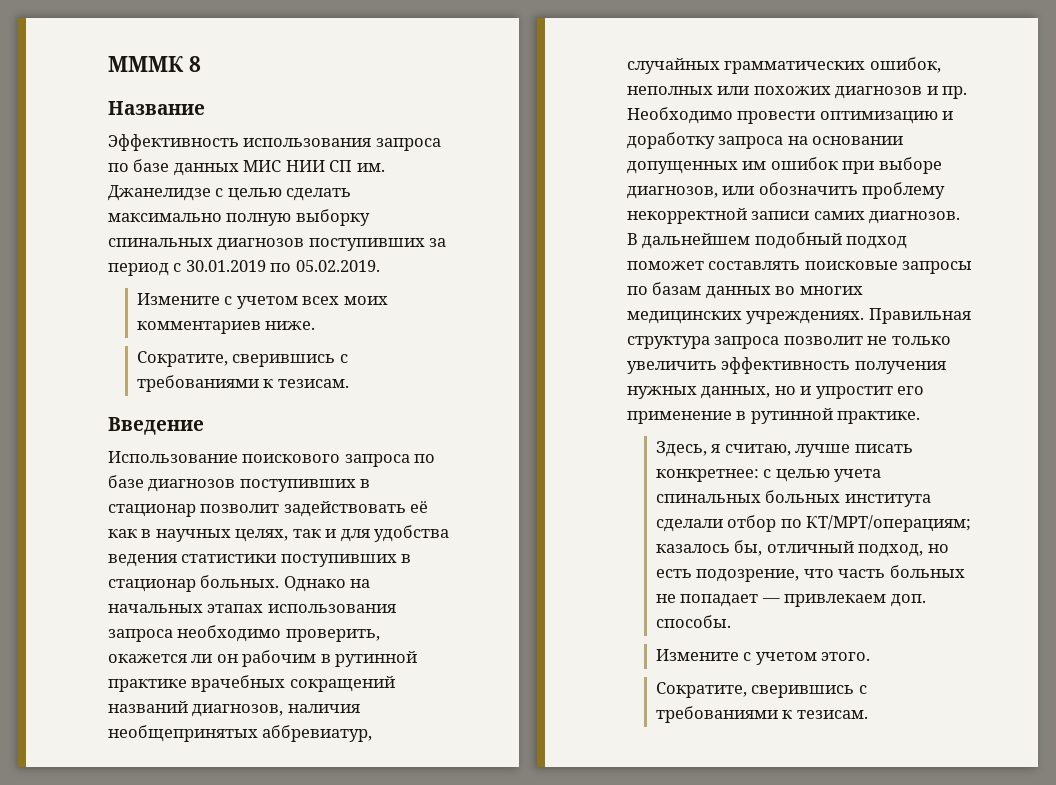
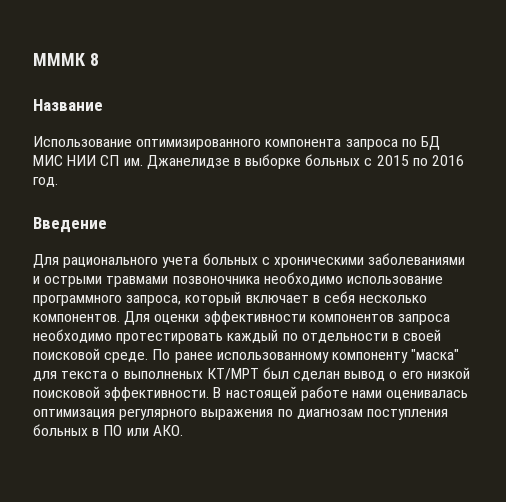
- Эффективность использования запроса по базе данных МИС НИИ СП им. Джанелидзе с целью сделать максимально полную выборку спинальных диагнозов поступивших за период с 30.01.2019 по 05.02.2019.
- Измените с учетом всех моих комментариев ниже.
- Сократите, сверившись с требованиями к тезисам.
+ Использование оптимизированного компонента запроса по БД МИС НИИ СП им. Джанелидзе в выборке больных с 2015 по 2016 год.
  Введение
- Использование поискового запроса по базе диагнозов поступивших в стационар позволит задействовать её как в научных целях, так и для удобства ведения статистики поступивших в стационар больных. Однако на начальных этапах использования запроса необходимо проверить, окажется ли он рабочим в рутинной практике врачебных сокращений названий диагнозов, наличия необщепринятых аббревиатур, случайных грамматических ошибок, неполных или похожих диагнозов и пр. Необходимо провести оптимизацию и доработку запроса на основании допущенных им ошибок при выборе диагнозов, или обозначить проблему некорректной записи самих диагнозов. В дальнейшем подобный подход поможет составлять поисковые запросы по базам данных во многих медицинских учреждениях. Правильная структура запроса позволит не только увеличить эффективность получения нужных данных, но и упростит его применение в рутинной практике.
- Здесь, я считаю, лучше писать конкретнее: с целью учета спинальных больных института сделали отбор по КТ/МРТ/операциям; казалось бы, отличный подход, но есть подозрение, что часть больных не попадает — привлекаем доп. способы.
- Измените с учетом этого.
- Сократите, сверившись с требованиями к тезисам.
+ Для рационального учета больных с хроническими заболеваниями и острыми травмами позвоночника необходимо использование программного запроса, который включает в себя несколько компонентов. Для оценки эффективности компонентов запроса необходимо протестировать каждый по отдельности в своей поисковой среде. По ранее использованному компоненту "маска" для текста о выполненых КТ/МРТ был сделан вывод о его низкой поисковой эффективности. В настоящей работе нами оценивалась оптимизация регулярного выражения по диагнозам поступления больных в ПО или АКО.

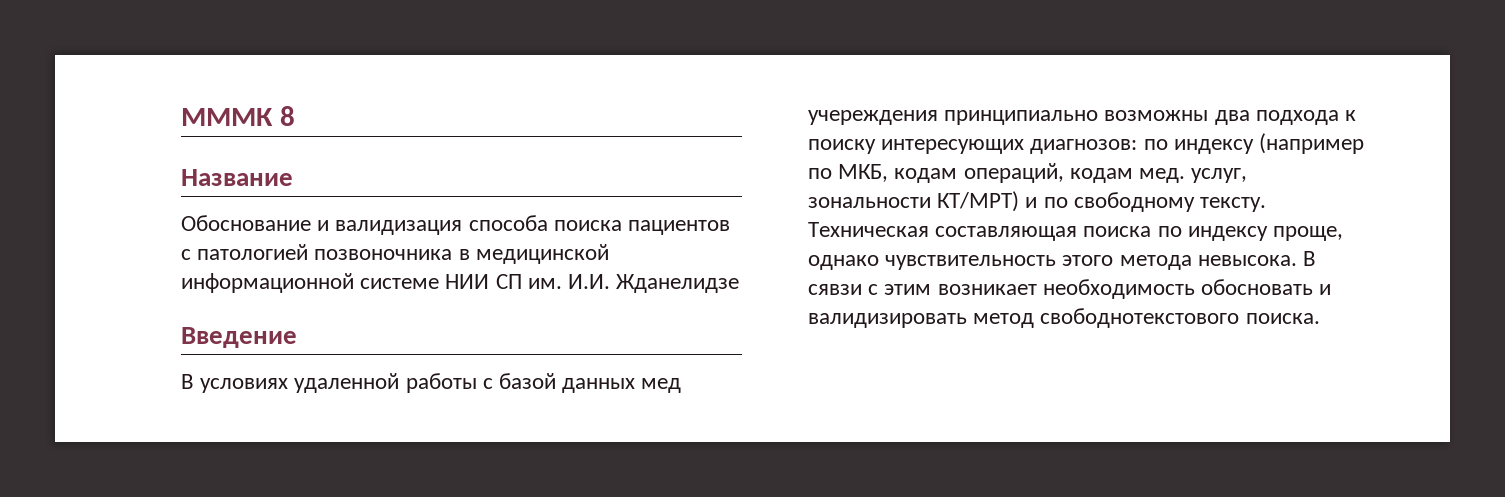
- Использование оптимизированного компонента запроса по БД МИС НИИ СП им. Джанелидзе в выборке больных с 2015 по 2016 год.
+ Обоснование и валидизация способа поиска пациентов с патологией позвоночника в медицинской информационной системе НИИ СП им. И.И. Жданелидзе
  Введение
- Для рационального учета больных с хроническими заболеваниями и острыми травмами позвоночника необходимо использование программного запроса, который включает в себя несколько компонентов. Для оценки эффективности компонентов запроса необходимо протестировать каждый по отдельности в своей поисковой среде. По ранее использованному компоненту "маска" для текста о выполненых КТ/МРТ был сделан вывод о его низкой поисковой эффективности. В настоящей работе нами оценивалась оптимизация регулярного выражения по диагнозам поступления больных в ПО или АКО.
+ В условиях удаленной работы с базой данных мед учереждения принципиально возможны два подхода к поиску интересующих диагнозов: по индексу (например по МКБ, кодам операций, кодам мед. услуг, зональности КТ/МРТ) и по свободному тексту. Техническая составляющая поиска по индексу проще, однако чувствительность этого метода невысока. В сявзи с этим возникает необходимость обосновать и валидизировать метод свободнотекстового поиска.

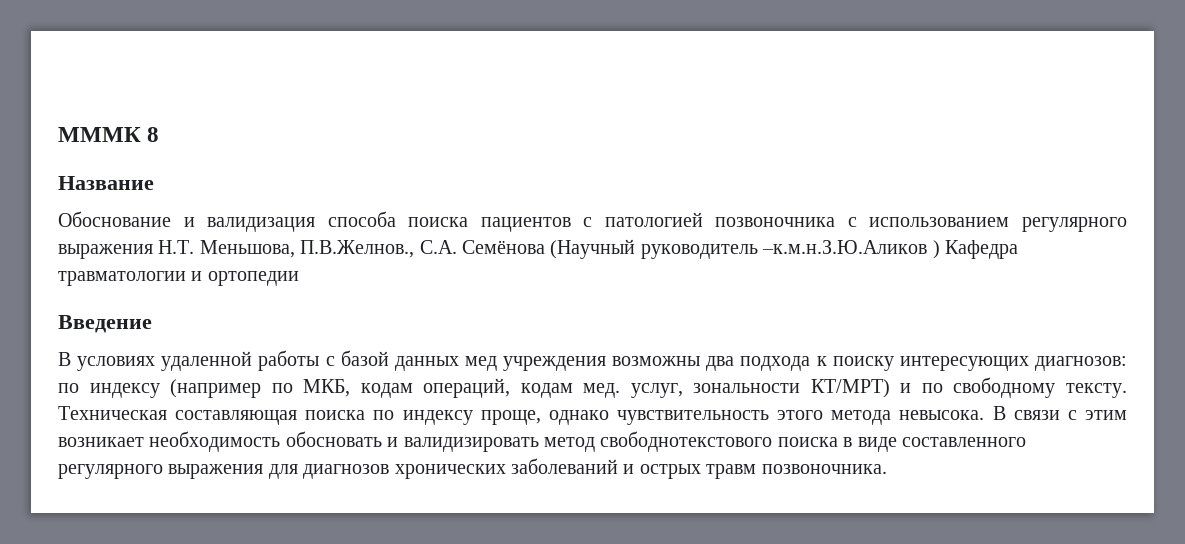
- Обоснование и валидизация способа поиска пациентов с патологией позвоночника в медицинской информационной системе НИИ СП им. И.И. Жданелидзе
+ Обоснование и валидизация способа поиска пациентов с патологией позвоночника с использованием регулярного выражения Н.Т. Меньшова, П.В.Желнов., С.А. Семёнова (Научный руководитель –к.м.н.З.Ю.Аликов ) Кафедра травматологии и ортопедии
- В условиях удаленной работы с базой данных мед учереждения принципиально возможны два подхода к поиску интересующих диагнозов: по индексу (например по МКБ, кодам операций, кодам мед. услуг, зональности КТ/МРТ) и по свободному тексту.
+ В условиях удаленной работы с базой данных мед учреждения возможны два подхода к поиску интересующих диагнозов: по индексу (например по МКБ, кодам операций, кодам мед. услуг, зональности КТ/МРТ) и по свободному тексту.
- В сявзи с этим возникает необходимость обосновать и валидизировать метод свободнотекстового поиска.
+ В связи с этим возникает необходимость обосновать и валидизировать метод свободнотекстового поиска в виде составленного регулярного выражения для диагнозов хронических заболеваний и острых травм позвоночника.

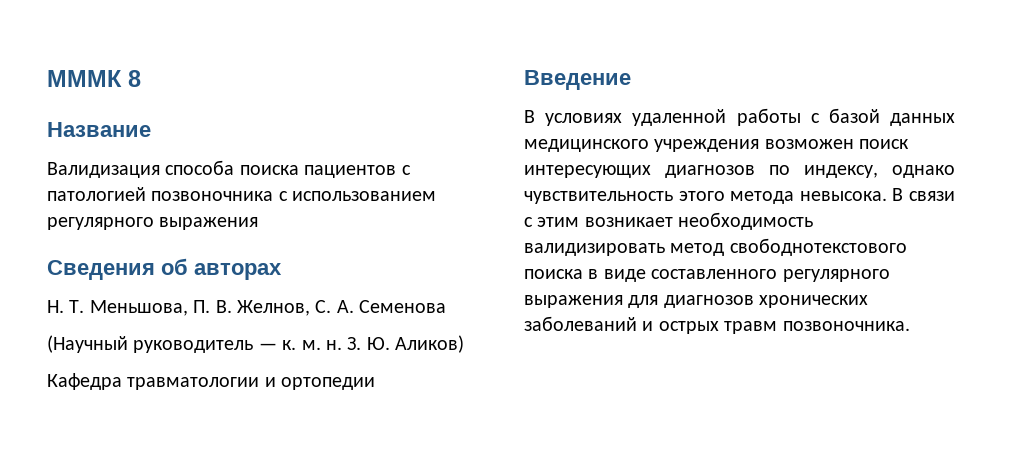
- Обоснование и валидизация способа поиска пациентов с патологией позвоночника с использованием регулярного выражения Н.Т. Меньшова, П.В.Желнов., С.А. Семёнова (Научный руководитель –к.м.н.З.Ю.Аликов ) Кафедра травматологии и ортопедии
+ Валидизация способа поиска пациентов с патологией позвоночника с использованием регулярного выражения
+ Сведения об авторах
+ Н. Т. Меньшова, П. В. Желнов, С. А. Семенова
+ (Научный руководитель — к. м. н. З. Ю. Аликов)
+ Кафедра травматологии и ортопедии
- В условиях удаленной работы с базой данных мед учреждения возможны два подхода к поиску интересующих диагнозов: по индексу (например по МКБ, кодам операций, кодам мед. услуг, зональности КТ/МРТ) и по свободному тексту. Техническая составляющая поиска по индексу проще, однако чувствительность этого метода невысока.
+ В условиях удаленной работы с базой данных медицинского учреждения возможен поиск интересующих диагнозов по индексу, однако чувствительность этого метода невысока.
- В связи с этим возникает необходимость обосновать и валидизировать метод свободнотекстового поиска в виде составленного регулярного выражения для диагнозов хронических заболеваний и острых травм позвоночника.
+ В связи с этим возникает необходимость валидизировать метод свободнотекстового поиска в виде составленного регулярного выражения для диагнозов хронических заболеваний и острых травм позвоночника.

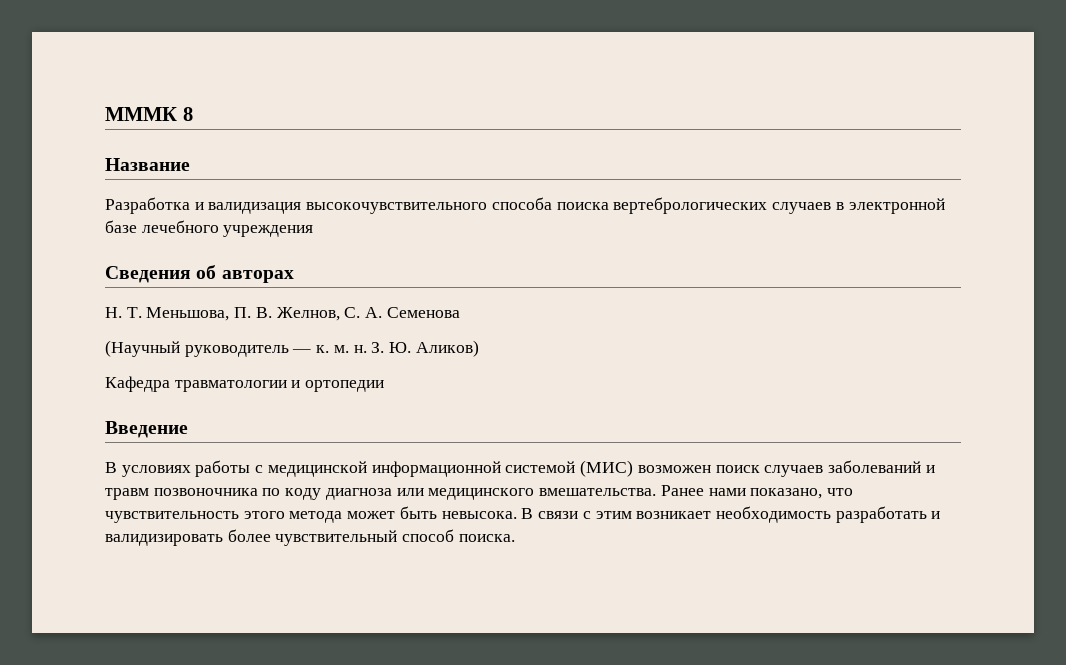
- Валидизация способа поиска пациентов с патологией позвоночника с использованием регулярного выражения
+ Разработка и валидизация высокочувствительного способа поиска вертебрологических случаев в электронной базе лечебного учреждения
- В условиях удаленной работы с базой данных медицинского учреждения возможен поиск интересующих диагнозов по индексу, однако чувствительность этого метода невысока.
+ В условиях работы с медицинской информационной системой (МИС) возможен поиск случаев заболеваний и травм позвоночника по коду диагноза или медицинского вмешательства. Ранее нами показано, что чувствительность этого метода может быть невысока.
- В связи с этим возникает необходимость валидизировать метод свободнотекстового поиска в виде составленного регулярного выражения для диагнозов хронических заболеваний и острых травм позвоночника.
+ В связи с этим возникает необходимость разработать и валидизировать более чувствительный способ поиска.

